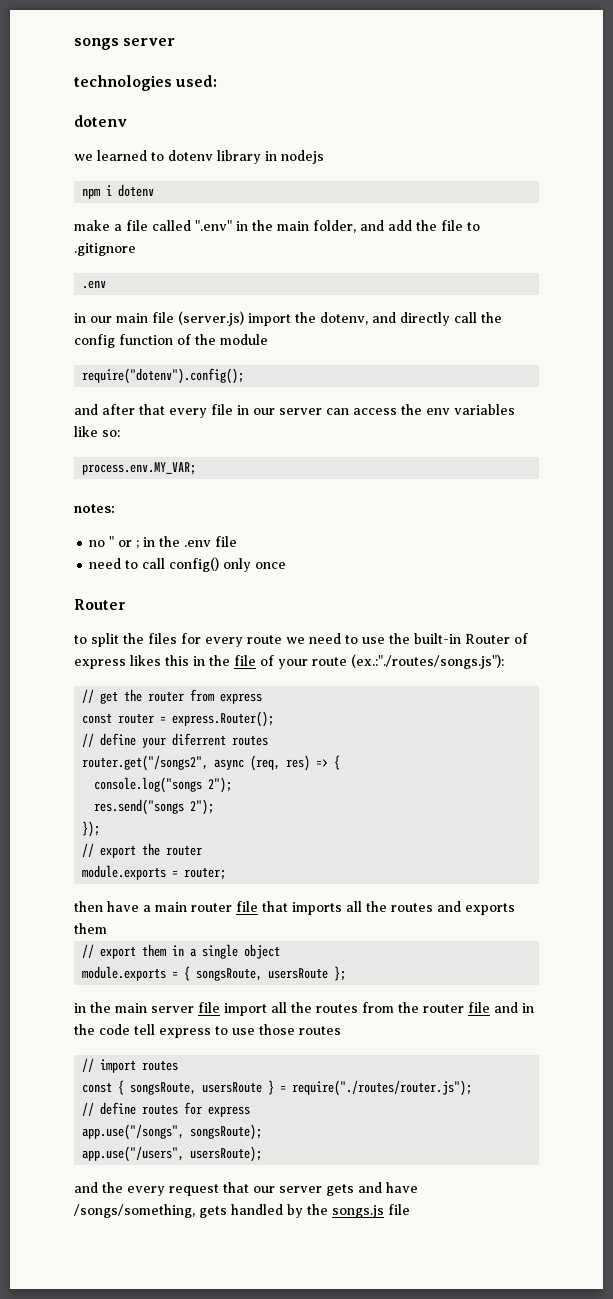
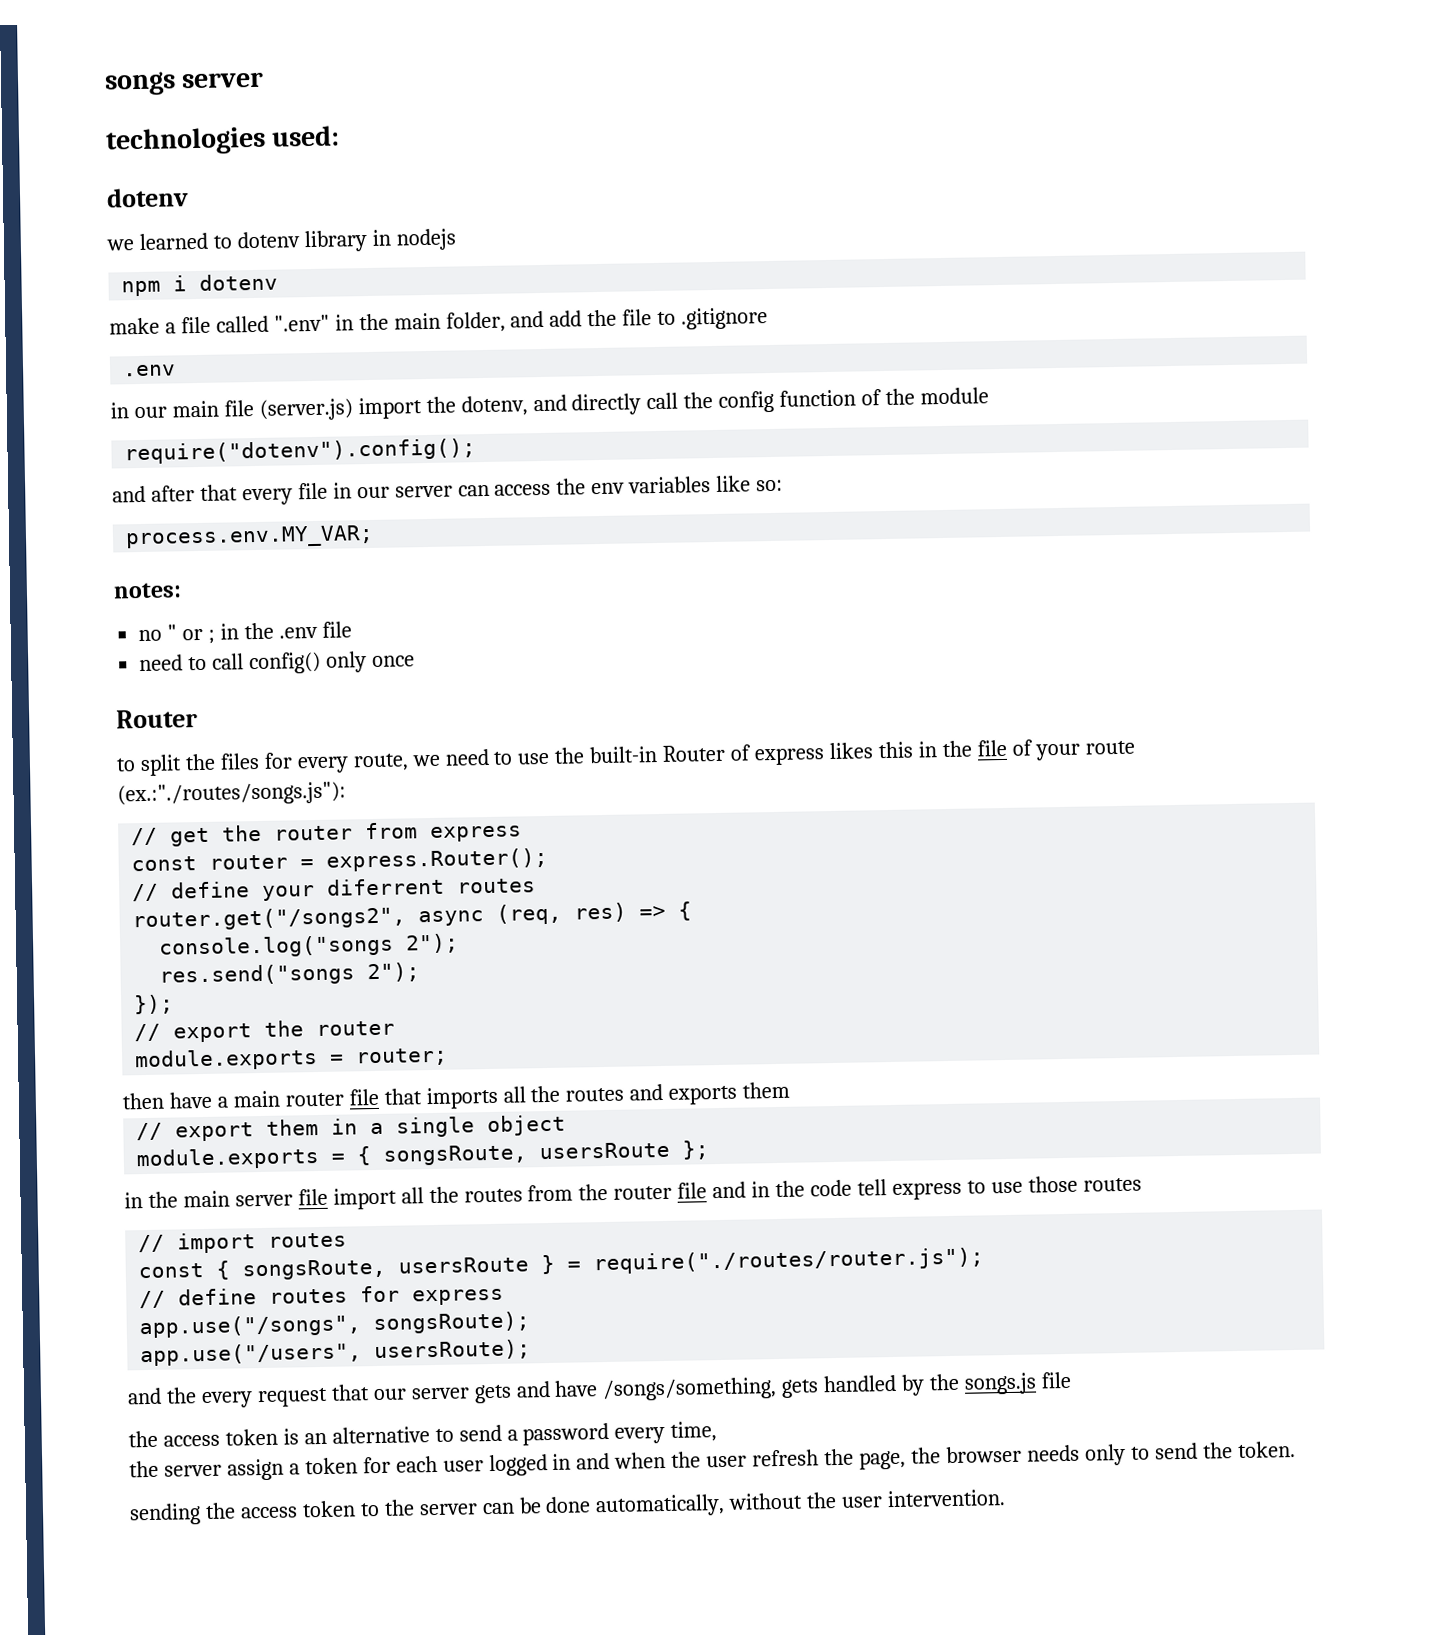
- to split the files for every route we need to use the built-in Router of express likes this in the file of your route (ex.:"./routes/songs.js"):
+ to split the files for every route, we need to use the built-in Router of express likes this in the file of your route (ex.:"./routes/songs.js"):
+ the access token is an alternative to send a password every time,
+ the server assign a token for each user logged in and when the user refresh the page, the browser needs only to send the token.
+ sending the access token to the server can be done automatically, without the user intervention.

